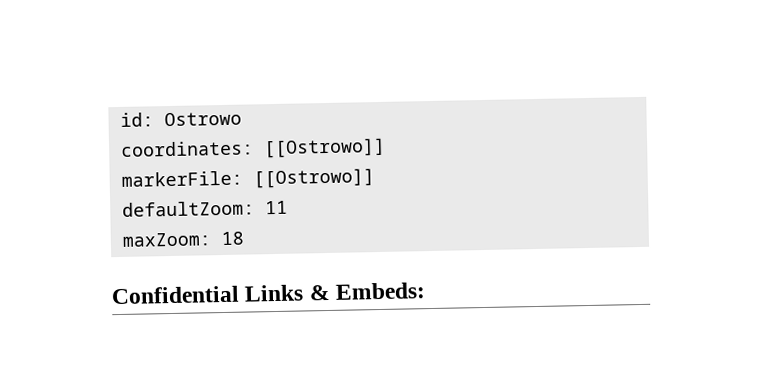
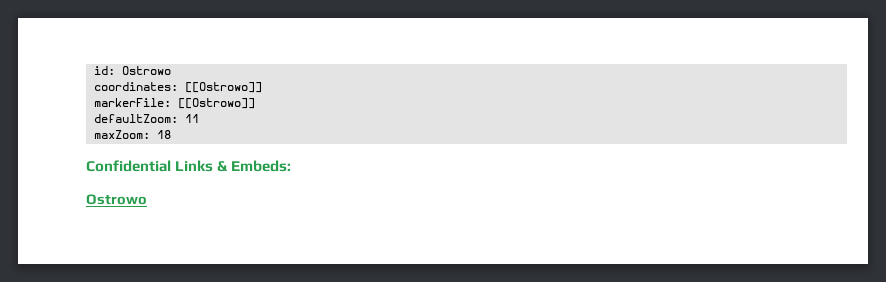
  Confidential Links & Embeds:
+ Ostrowo

